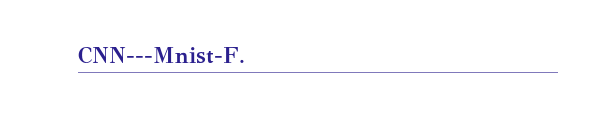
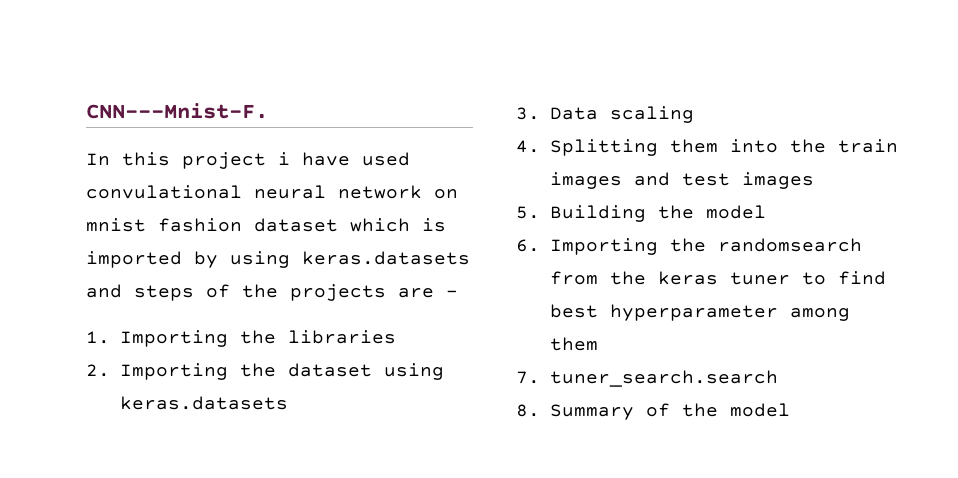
+ In this project i have used convulational neural network on mnist fashion dataset which is imported by using keras.datasets and steps of the projects are -
+ 1. Importing the libraries
+ 2. Importing the dataset using keras.datasets
+ 3. Data scaling
+ 4. Splitting them into the train images and test images
+ 5. Building the model
+ 6. Importing the randomsearch from the keras tuner to find best hyperparameter among them
+ 7. tuner_search.search
+ 8. Summary of the model

